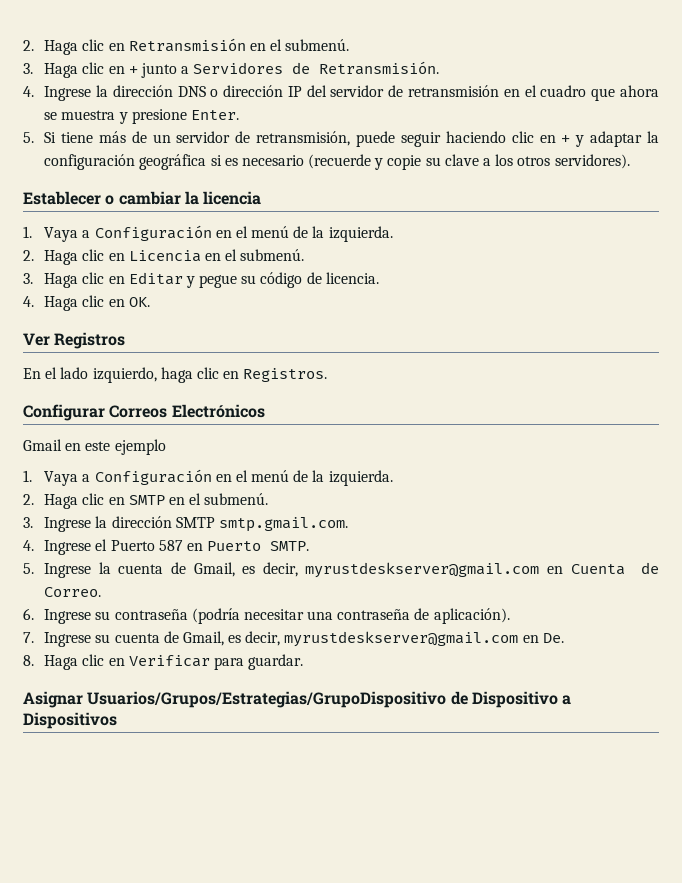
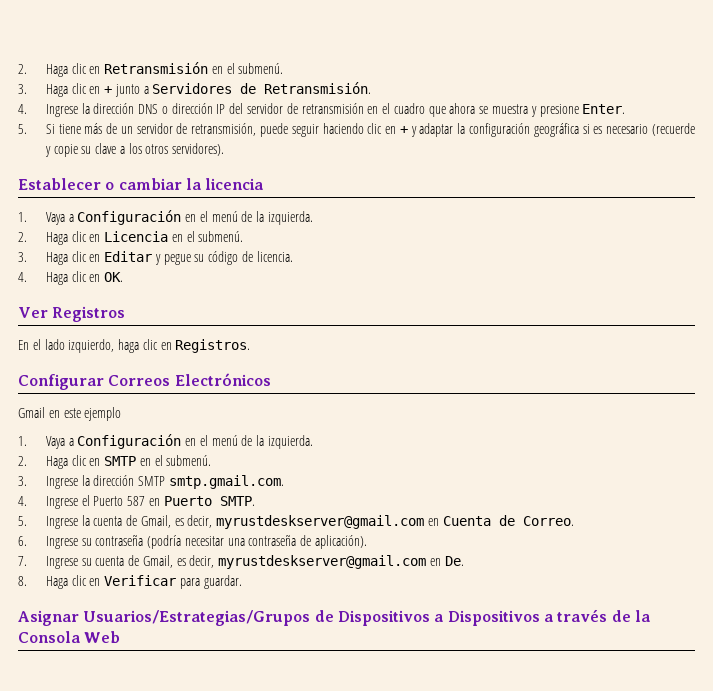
- Asignar Usuarios/Grupos/Estrategias/GrupoDispositivo de Dispositivo a Dispositivos
+ Asignar Usuarios/Estrategias/Grupos de Dispositivos a Dispositivos a través de la Consola Web

